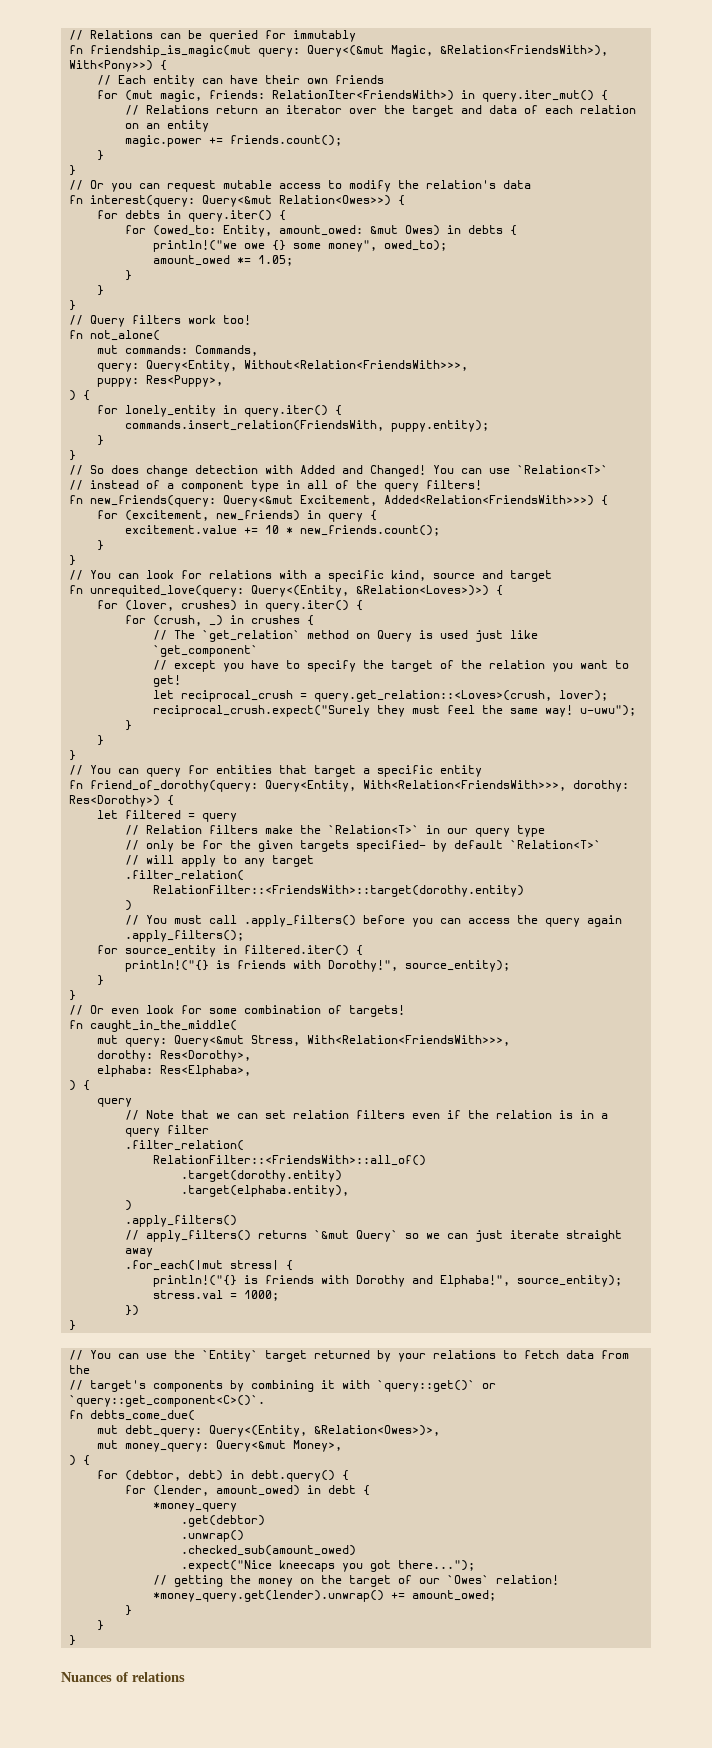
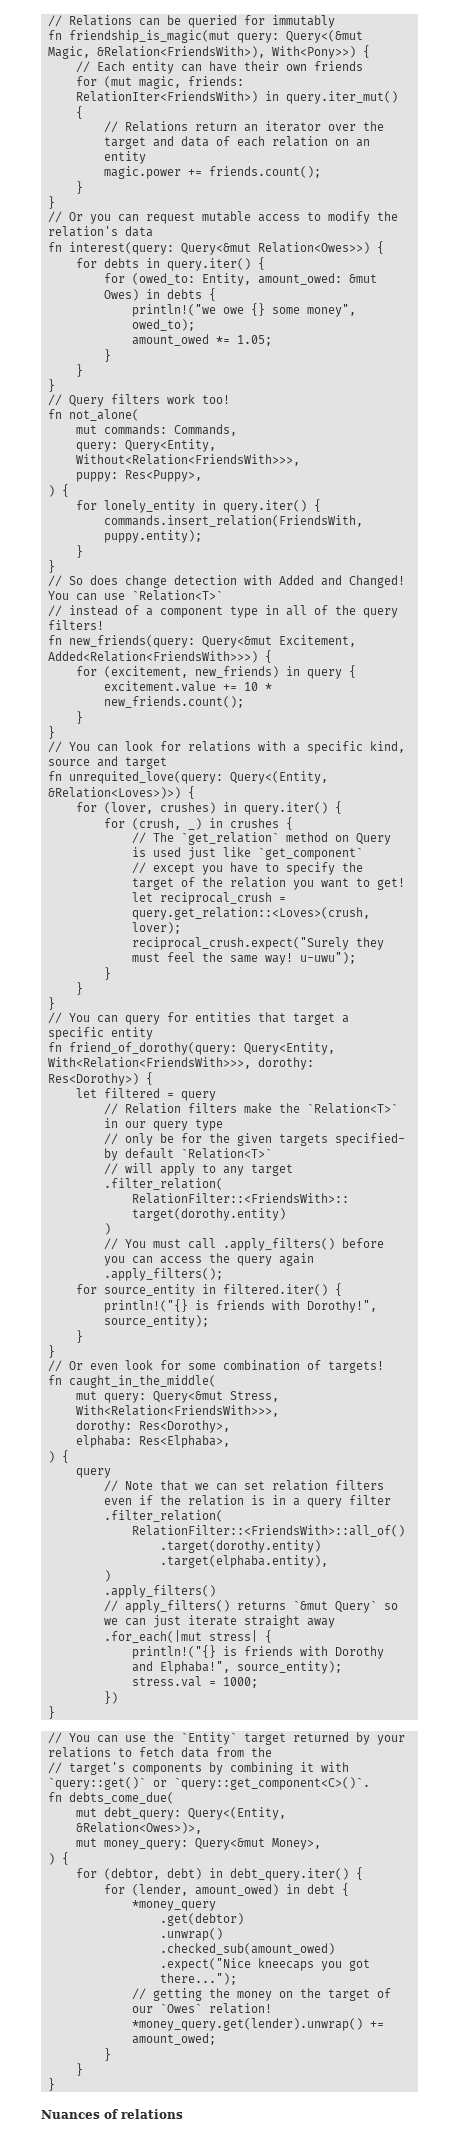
- for (debtor, debt) in debt.query() {
+ for (debtor, debt) in debt_query.iter() {

